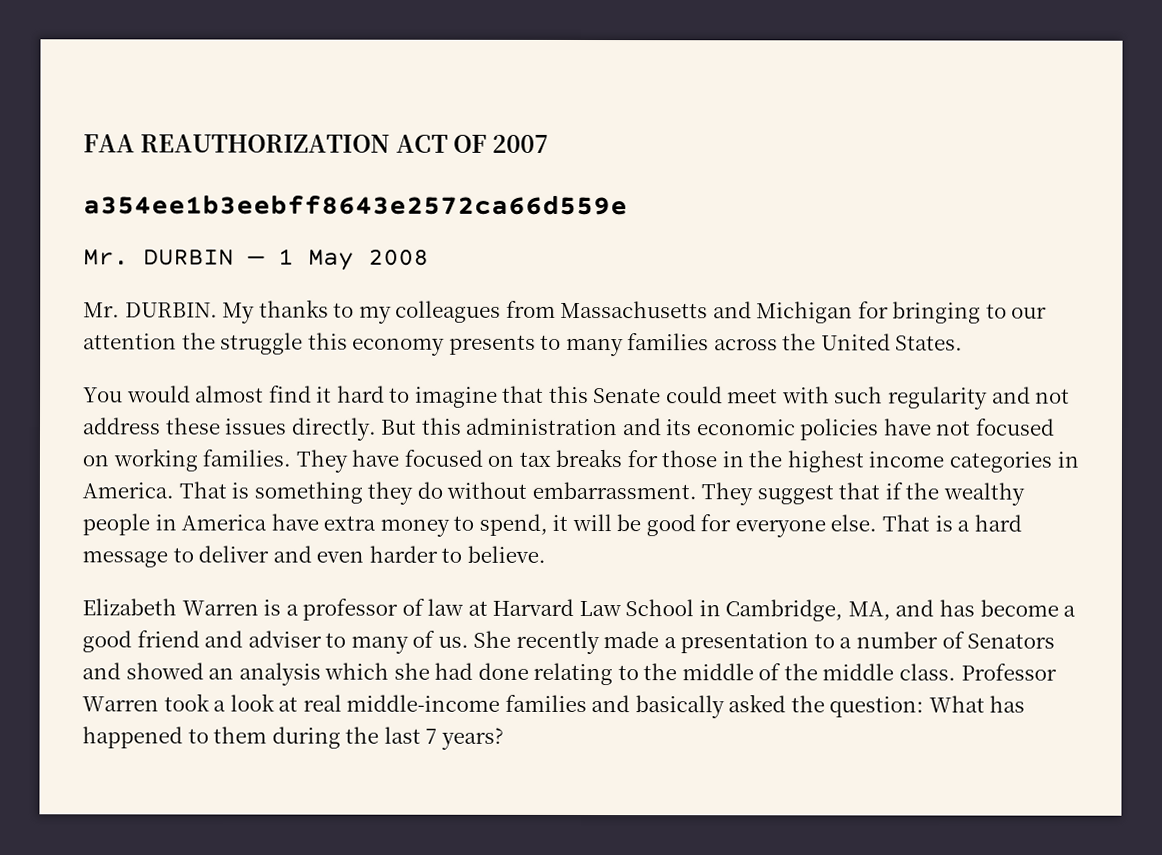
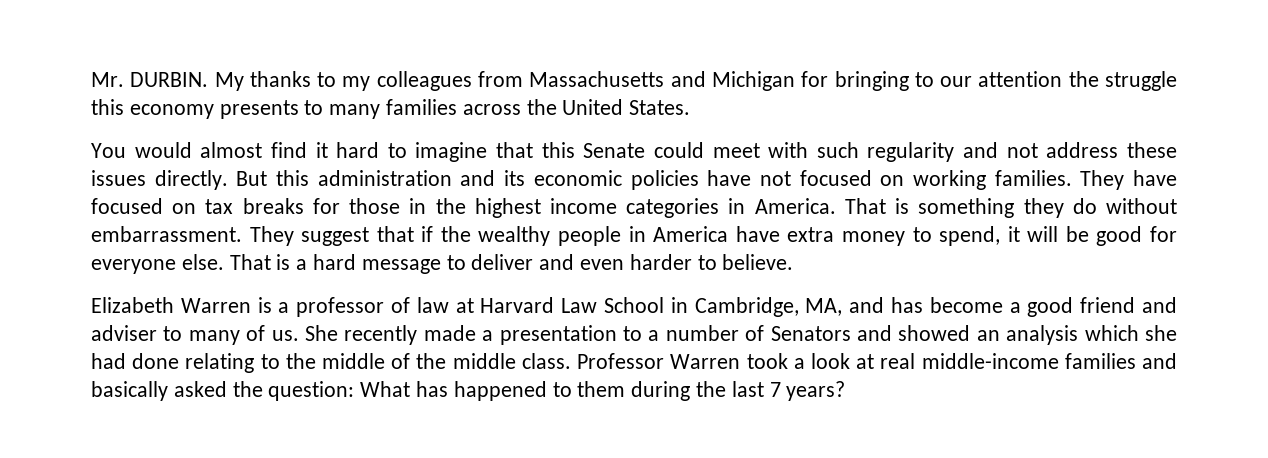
- FAA REAUTHORIZATION ACT OF 2007
- a354ee1b3eebff8643e2572ca66d559e
- Mr. DURBIN — 1 May 2008

